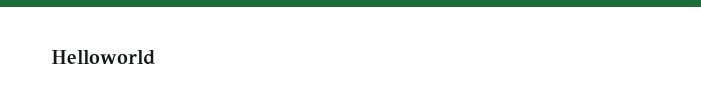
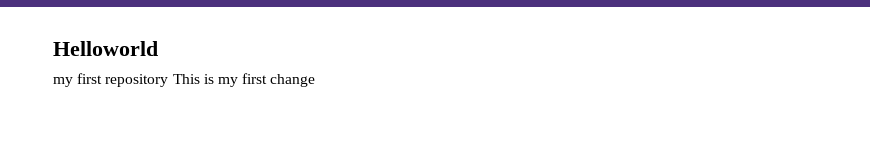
+ my first repository This is my first change

